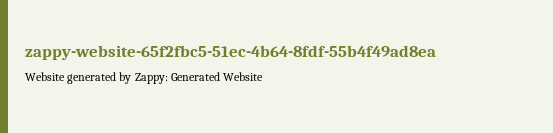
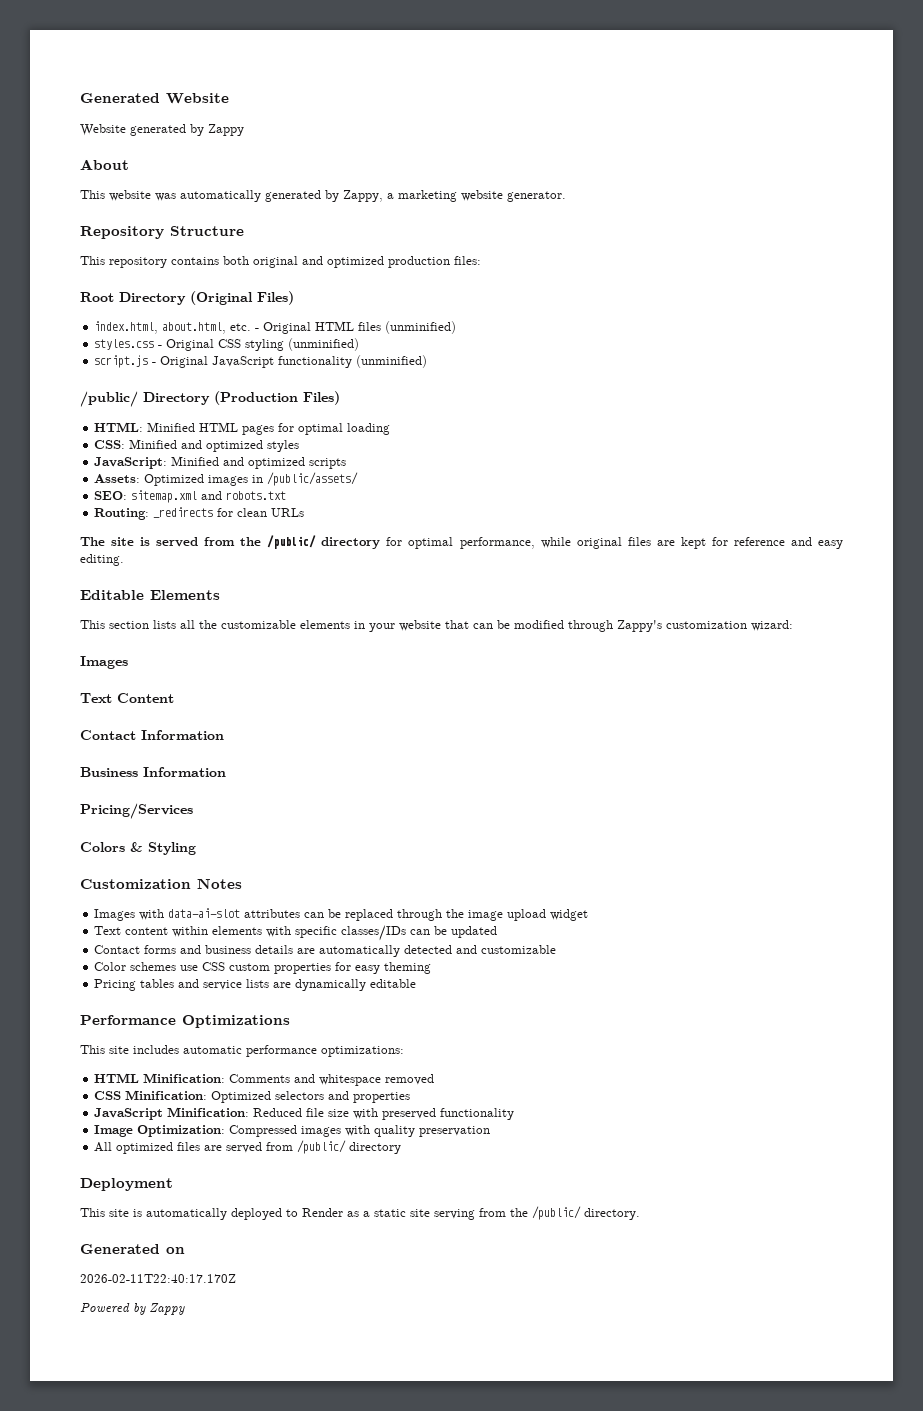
- zappy-website-65f2fbc5-51ec-4b64-8fdf-55b4f49ad8ea
+ Generated Website
- Website generated by Zappy: Generated Website
+ Website generated by Zappy
+ About
+ This website was automatically generated by Zappy, a marketing website generator.
+ Repository Structure
+ This repository contains both original and optimized production files:
+ Root Directory (Original Files)
+ index.html, about.html, etc. - Original HTML files (unminified)
+ styles.css - Original CSS styling (unminified)
+ script.js - Original JavaScript functionality (unminified)
+ /public/ Directory (Production Files)
+ HTML: Minified HTML pages for optimal loading
+ CSS: Minified and optimized styles
+ JavaScript: Minified and optimized scripts
+ Assets: Optimized images in /public/assets/
+ SEO: sitemap.xml and robots.txt
+ Routing: _redirects for clean URLs
+ The site is served from the /public/ directory for optimal performance, while original files are kept for reference and easy editing.
+ Editable Elements
+ This section lists all the customizable elements in your website that can be modified through Zappy's customization wizard:
+ Images
+ Text Content
+ Contact Information
+ Business Information
+ Pricing/Services
+ Colors & Styling
+ Customization Notes
+ Images with data-ai-slot attributes can be replaced through the image upload widget
+ Text content within elements with specific classes/IDs can be updated
+ Contact forms and business details are automatically detected and customizable
+ Color schemes use CSS custom properties for easy theming
+ Pricing tables and service lists are dynamically editable
+ Performance Optimizations
+ This site includes automatic performance optimizations:
+ HTML Minification: Comments and whitespace removed
+ CSS Minification: Optimized selectors and properties
+ JavaScript Minification: Reduced file size with preserved functionality
+ Image Optimization: Compressed images with quality preservation
+ All optimized files are served from /public/ directory
+ Deployment
+ This site is automatically deployed to Render as a static site serving from the /public/ directory.
+ Generated on
+ 2026-02-11T22:40:17.170Z
+ Powered by Zappy

